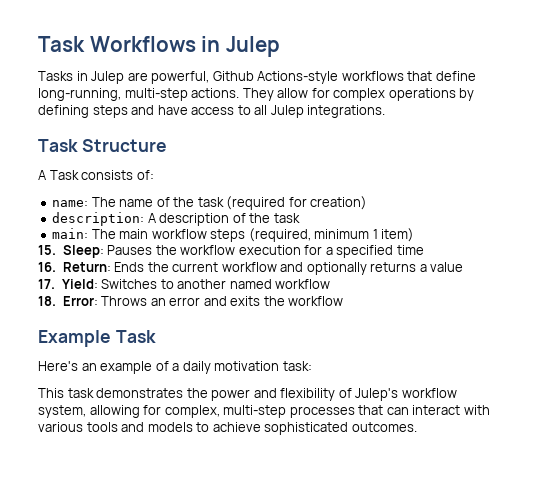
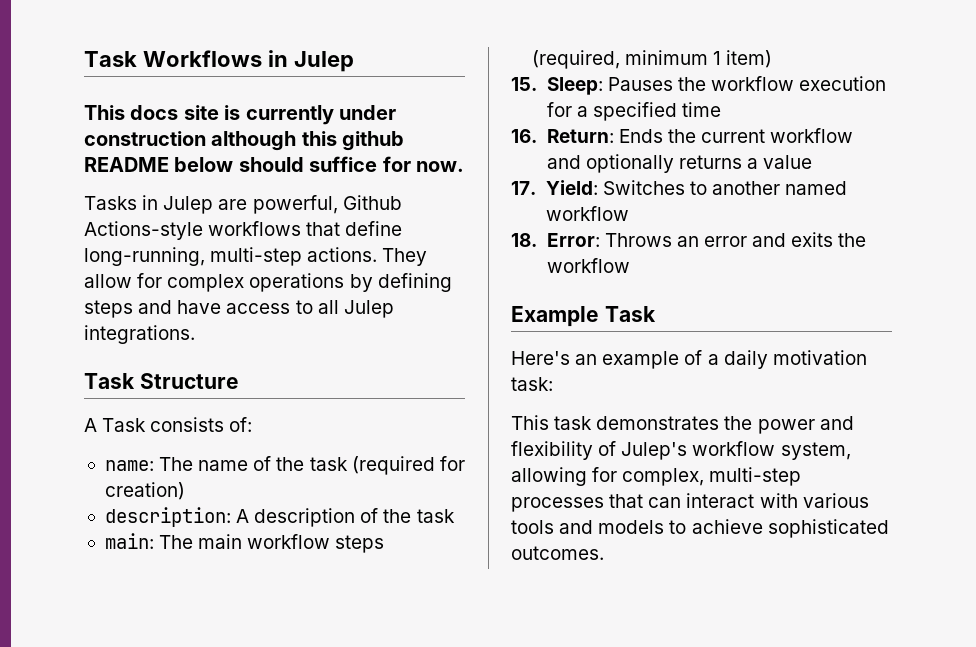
+ This docs site is currently under construction although this github README below should suffice for now.

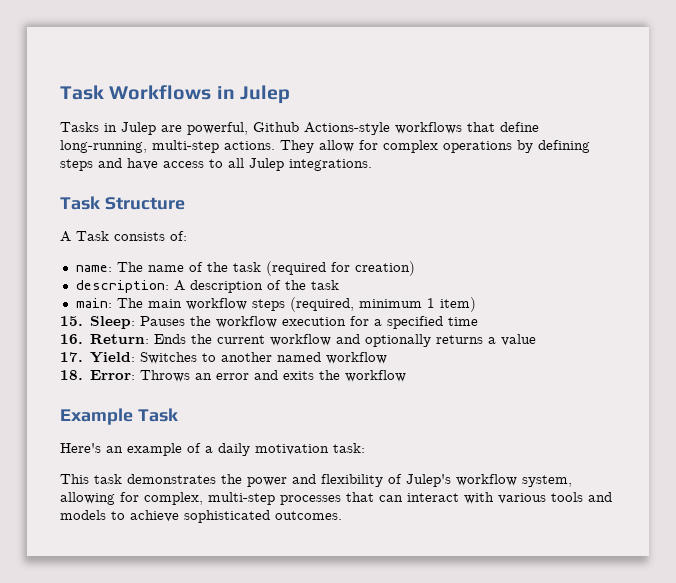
- This docs site is currently under construction although this github README below should suffice for now.

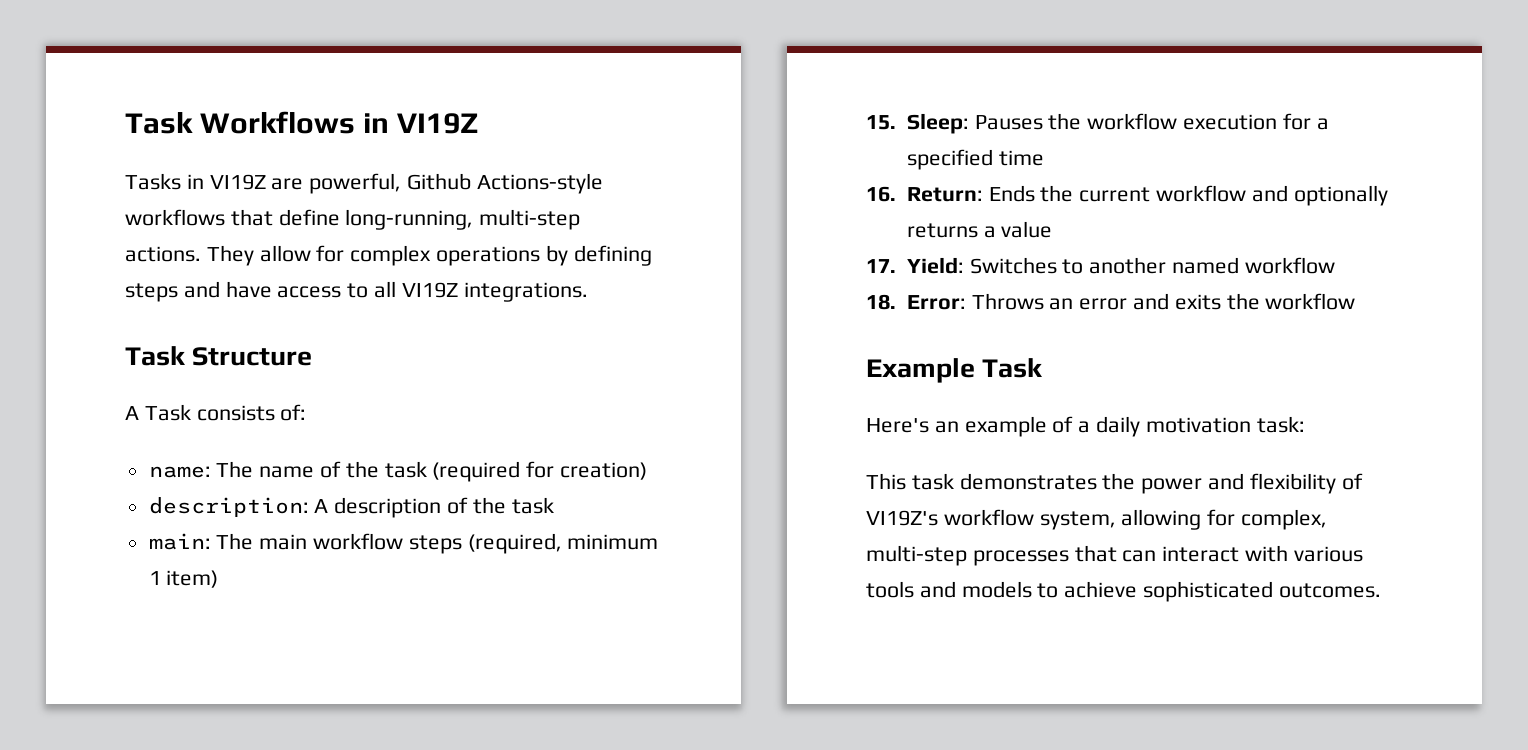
- Task Workflows in Julep
+ Task Workflows in VI19Z
- Tasks in Julep are powerful, Github Actions-style workflows that define long-running, multi-step actions.
+ Tasks in VI19Z are powerful, Github Actions-style workflows that define long-running, multi-step actions.
- They allow for complex operations by defining steps and have access to all Julep integrations.
+ They allow for complex operations by defining steps and have access to all VI19Z integrations.
- This task demonstrates the power and flexibility of Julep's workflow system, allowing for complex, multi-step processes that can interact with various tools and models to achieve sophisticated outcomes.
+ This task demonstrates the power and flexibility of VI19Z's workflow system, allowing for complex, multi-step processes that can interact with various tools and models to achieve sophisticated outcomes.

